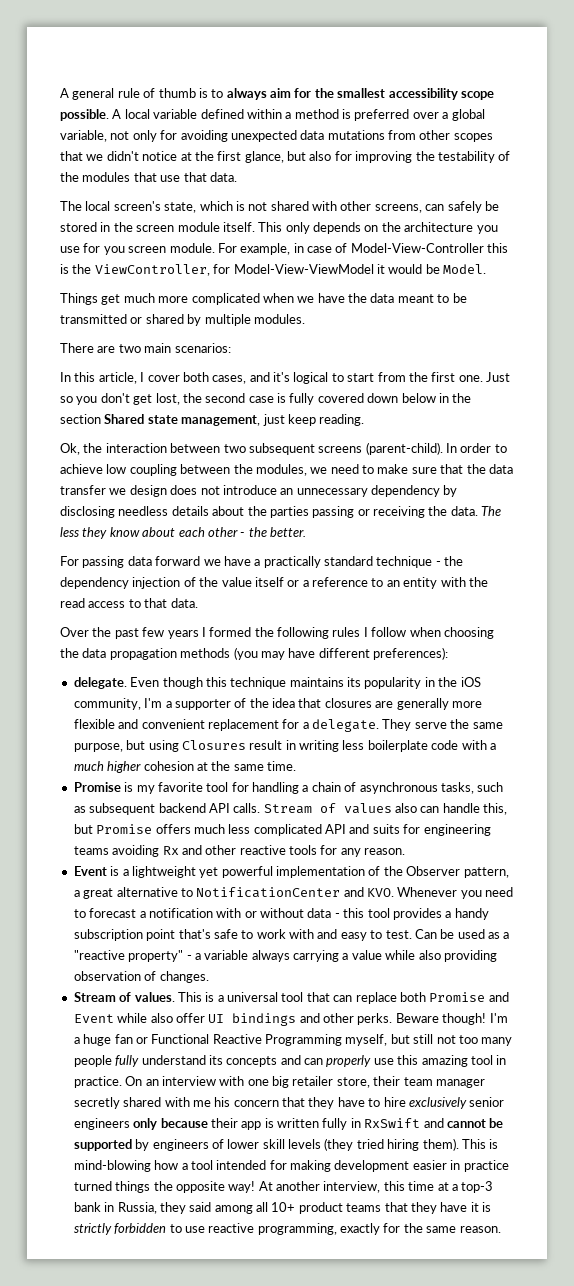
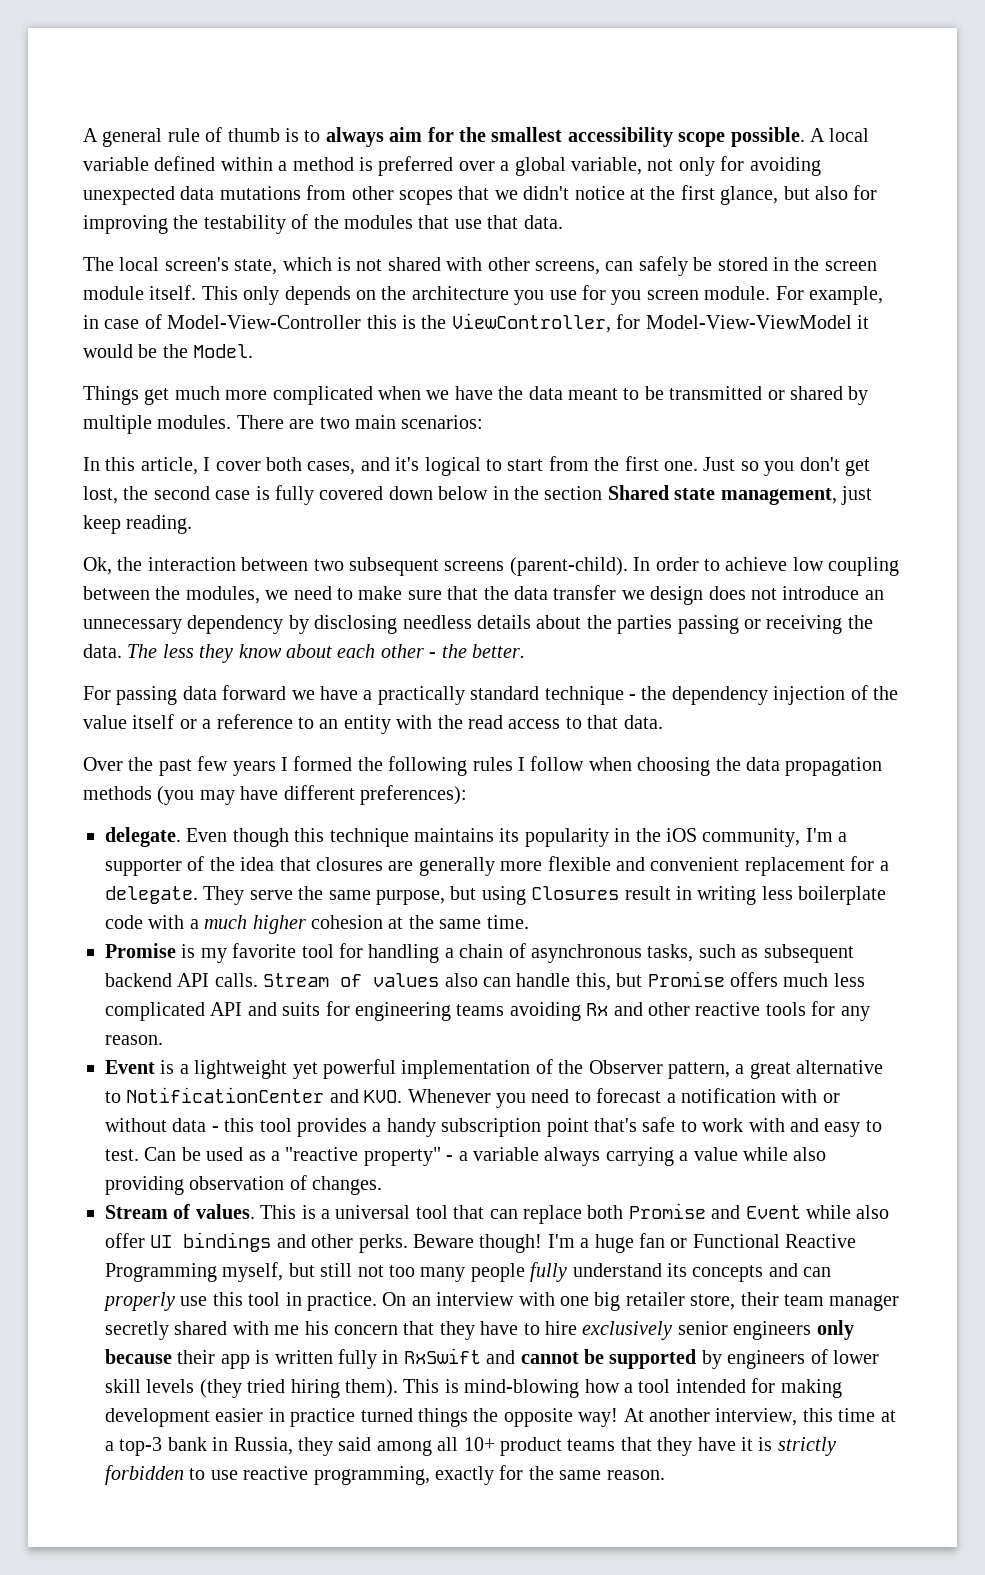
- For example, in case of Model-View-Controller this is the ViewController, for Model-View-ViewModel it would be Model.
+ For example, in case of Model-View-Controller this is the ViewController, for Model-View-ViewModel it would be the Model.
- Things get much more complicated when we have the data meant to be transmitted or shared by multiple modules.
- There are two main scenarios:
+ Things get much more complicated when we have the data meant to be transmitted or shared by multiple modules. There are two main scenarios:
- I'm a huge fan or Functional Reactive Programming myself, but still not too many people fully understand its concepts and can properly use this amazing tool in practice.
+ I'm a huge fan or Functional Reactive Programming myself, but still not too many people fully understand its concepts and can properly use this tool in practice.

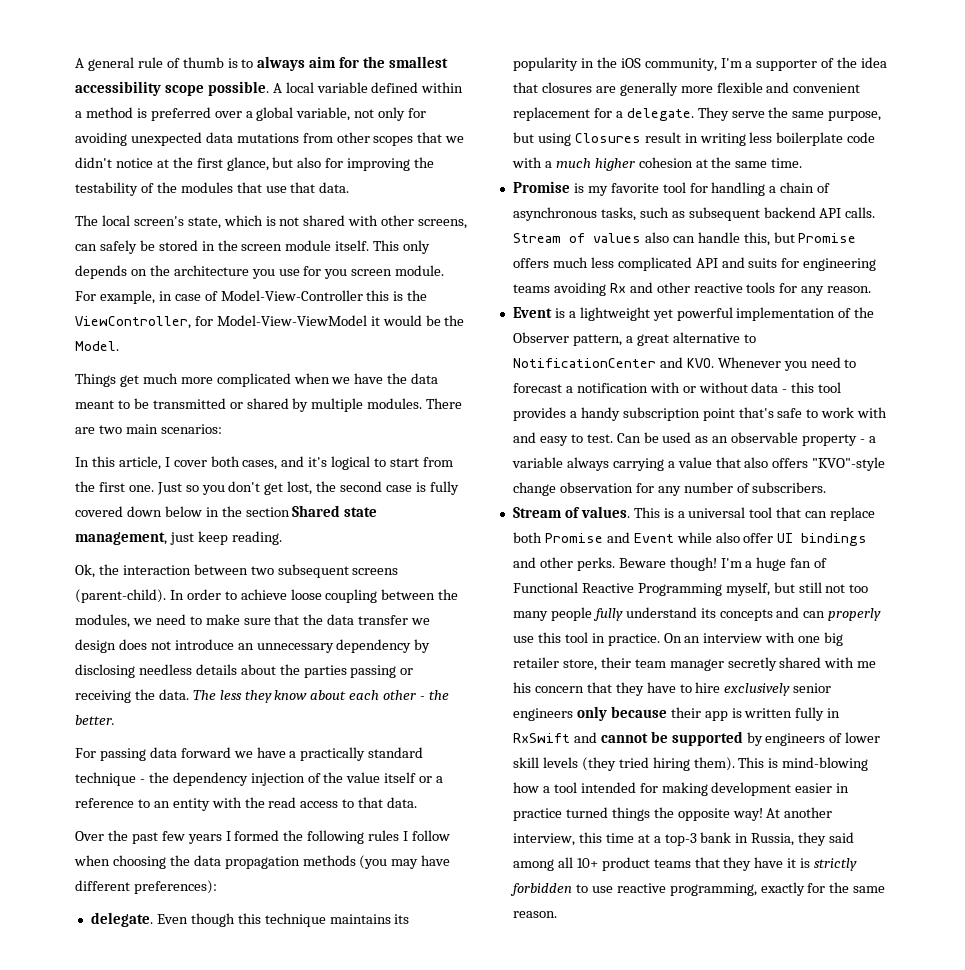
- In order to achieve low coupling between the modules, we need to make sure that the data transfer we design does not introduce an unnecessary dependency by disclosing needless details about the parties passing or receiving the data.
+ In order to achieve loose coupling between the modules, we need to make sure that the data transfer we design does not introduce an unnecessary dependency by disclosing needless details about the parties passing or receiving the data.
- Can be used as a "reactive property" - a variable always carrying a value while also providing observation of changes.
+ Can be used as an observable property - a variable always carrying a value that also offers "KVO"-style change observation for any number of subscribers.
- I'm a huge fan or Functional Reactive Programming myself, but still not too many people fully understand its concepts and can properly use this tool in practice.
+ I'm a huge fan of Functional Reactive Programming myself, but still not too many people fully understand its concepts and can properly use this tool in practice.

